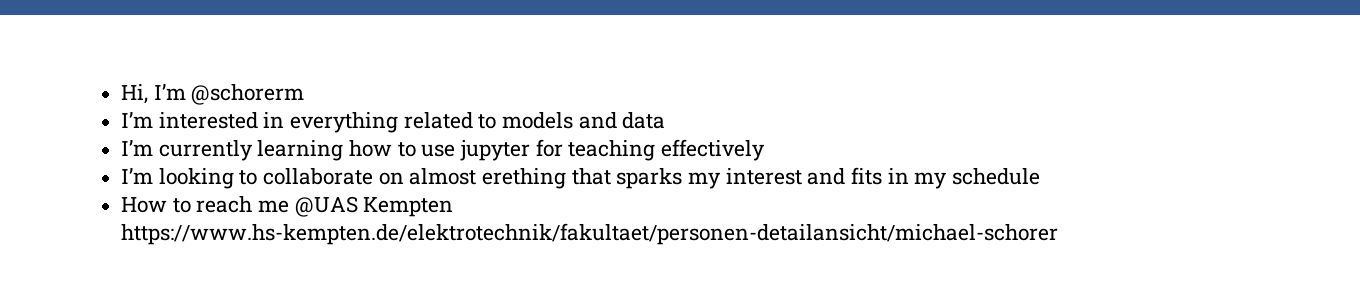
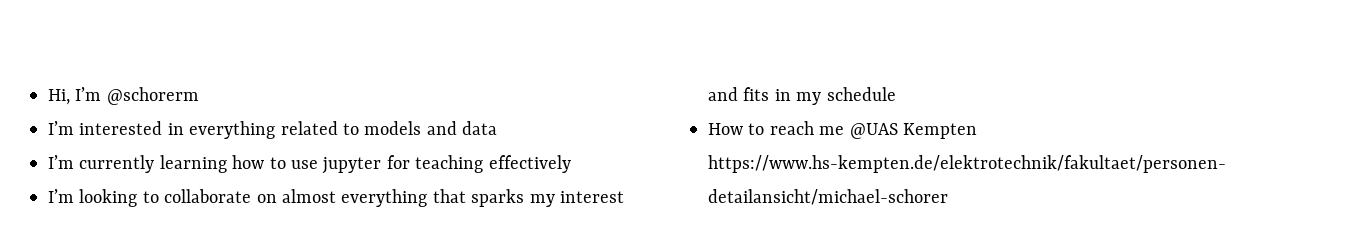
- I’m looking to collaborate on almost erething that sparks my interest and fits in my schedule
+ I’m looking to collaborate on almost everything that sparks my interest and fits in my schedule

